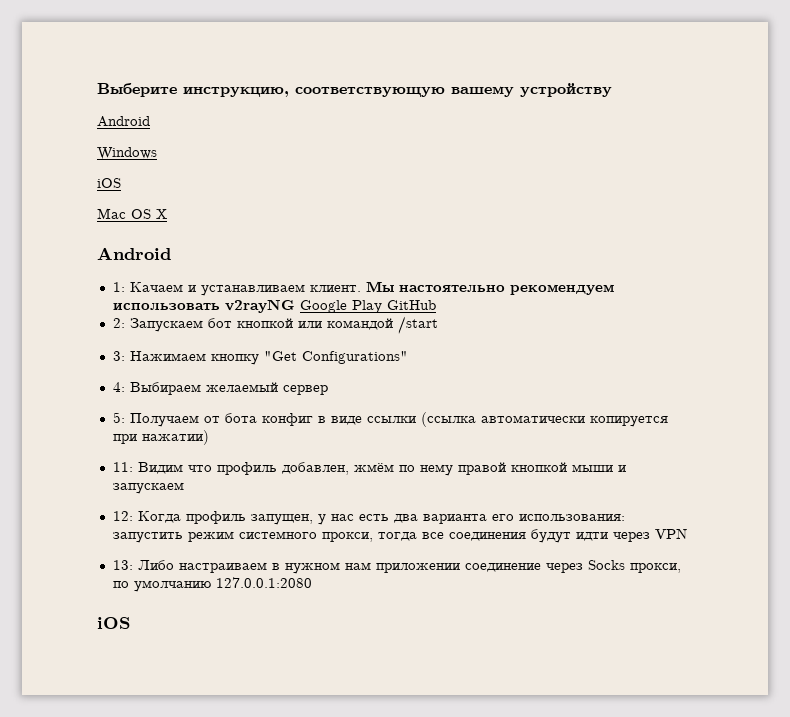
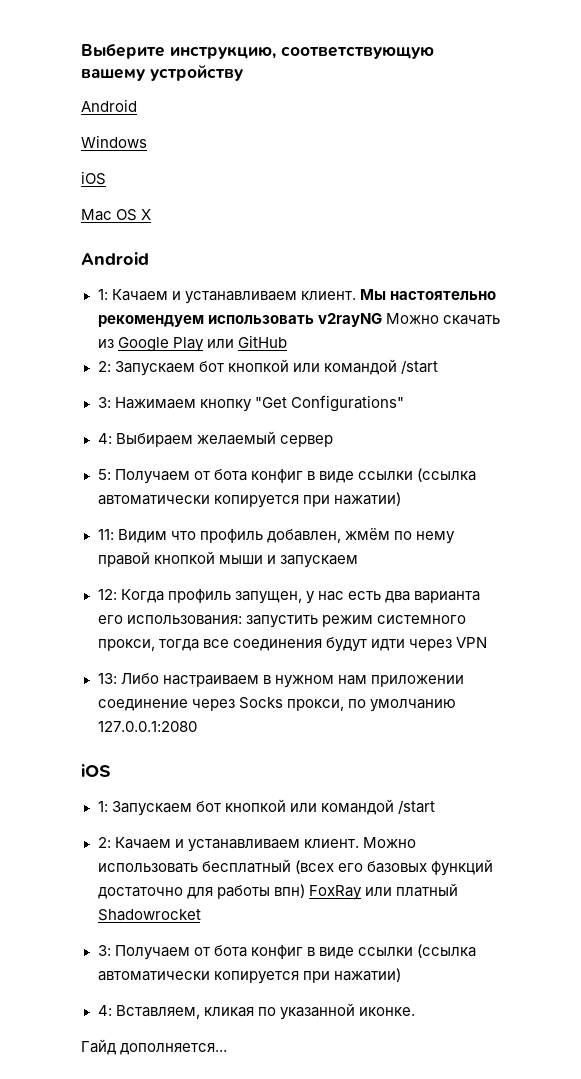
- Мы настоятельно рекомендуем использовать v2rayNG Google Play GitHub
+ Мы настоятельно рекомендуем использовать v2rayNG Можно скачать из Google Play или GitHub
+ 1: Запускаем бот кнопкой или командой /start
+ 2: Качаем и устанавливаем клиент. Можно использовать бесплатный (всех его базовых функций достаточно для работы впн) FoxRay или платный Shadowrocket
+ 3: Получаем от бота конфиг в виде ссылки (ссылка автоматически копируется при нажатии)
+ 4: Вставляем, кликая по указанной иконке.
+ Гайд дополняется...

